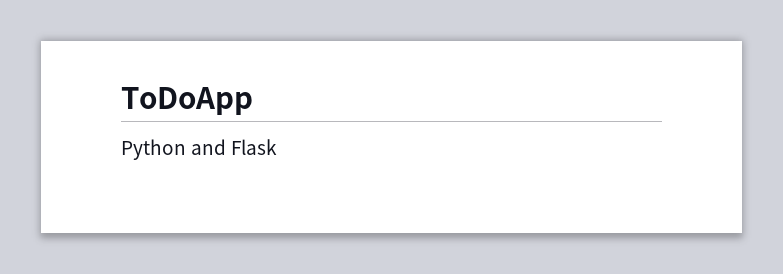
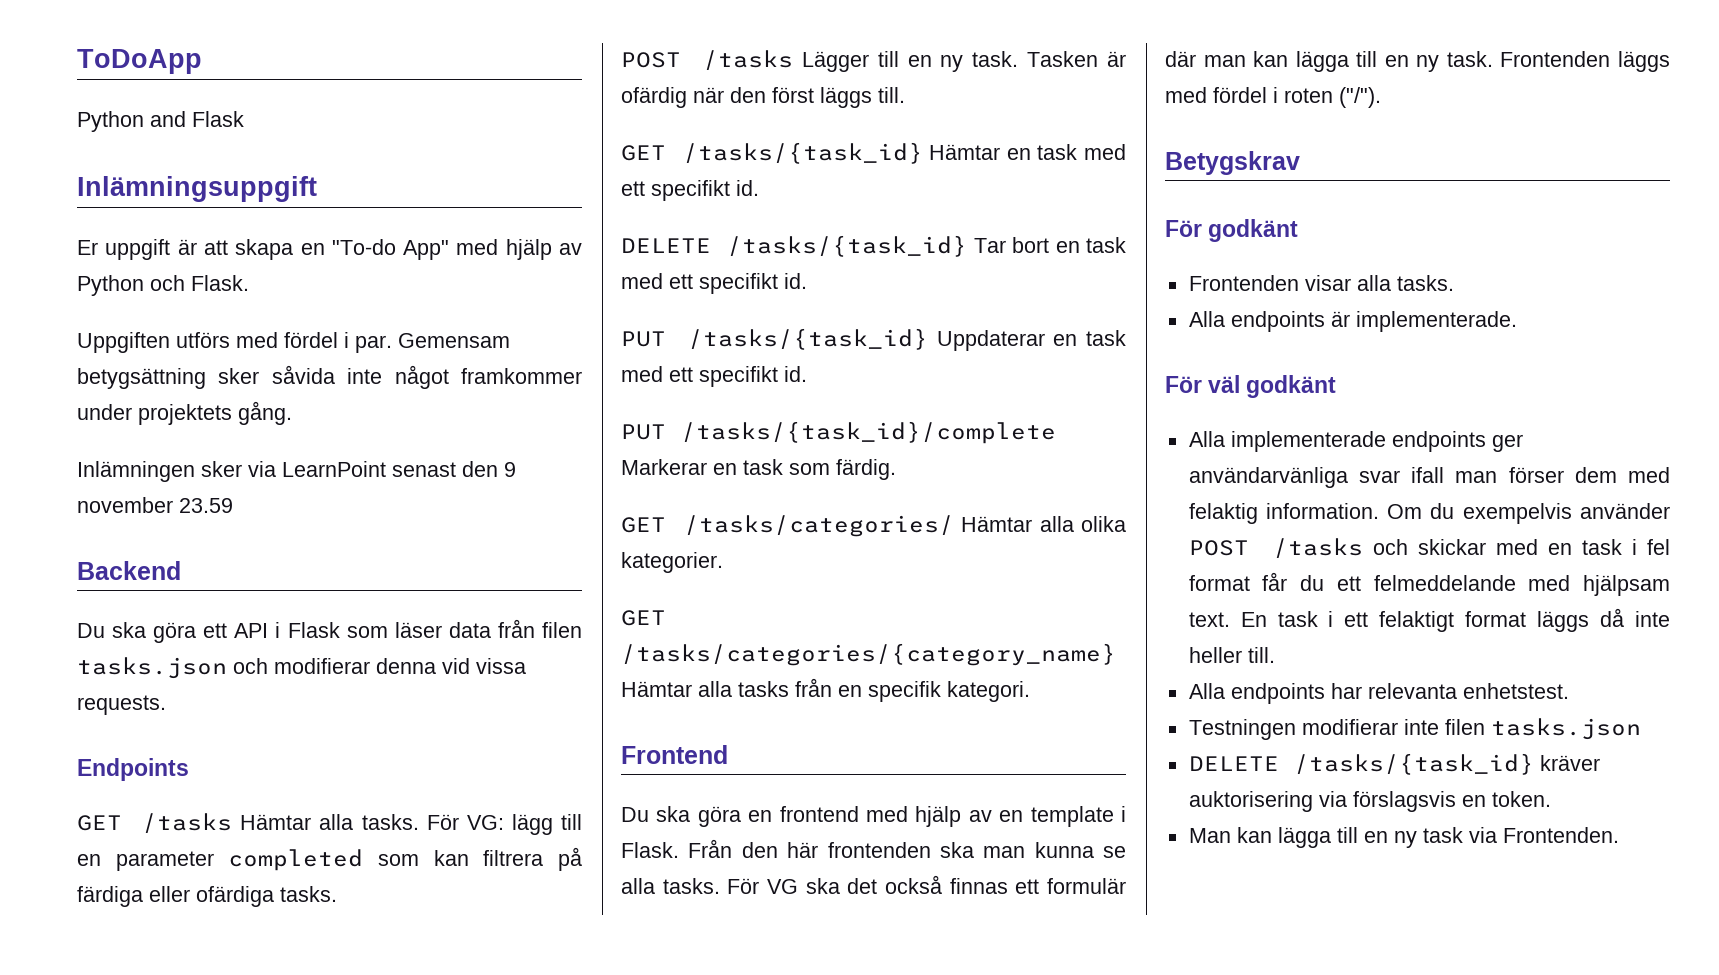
+ Inlämningsuppgift
+ Er uppgift är att skapa en "To-do App" med hjälp av Python och Flask.
+ Uppgiften utförs med fördel i par. Gemensam betygsättning sker såvida inte något framkommer under projektets gång.
+ Inlämningen sker via LearnPoint senast den 9 november 23.59
+ Backend
+ Du ska göra ett API i Flask som läser data från filen tasks.json och modifierar denna vid vissa requests.
+ Endpoints
+ GET /tasks Hämtar alla tasks. För VG: lägg till en parameter completed som kan filtrera på färdiga eller ofärdiga tasks.
+ POST /tasks Lägger till en ny task. Tasken är ofärdig när den först läggs till.
+ GET /tasks/{task_id} Hämtar en task med ett specifikt id.
+ DELETE /tasks/{task_id} Tar bort en task med ett specifikt id.
+ PUT /tasks/{task_id} Uppdaterar en task med ett specifikt id.
+ PUT /tasks/{task_id}/complete Markerar en task som färdig.
+ GET /tasks/categories/ Hämtar alla olika kategorier.
+ GET /tasks/categories/{category_name} Hämtar alla tasks från en specifik kategori.
+ Frontend
+ Du ska göra en frontend med hjälp av en template i Flask. Från den här frontenden ska man kunna se alla tasks. För VG ska det också finnas ett formulär där man kan lägga till en ny task. Frontenden läggs med fördel i roten ("/").
+ Betygskrav
+ För godkänt
+ Frontenden visar alla tasks.
+ Alla endpoints är implementerade.
+ För väl godkänt
+ Alla implementerade endpoints ger användarvänliga svar ifall man förser dem med felaktig information. Om du exempelvis använder POST /tasks och skickar med en task i fel format får du ett felmeddelande med hjälpsam text. En task i ett felaktigt format läggs då inte heller till.
+ Alla endpoints har relevanta enhetstest.
+ Testningen modifierar inte filen tasks.json
+ DELETE /tasks/{task_id} kräver auktorisering via förslagsvis en token.
+ Man kan lägga till en ny task via Frontenden.

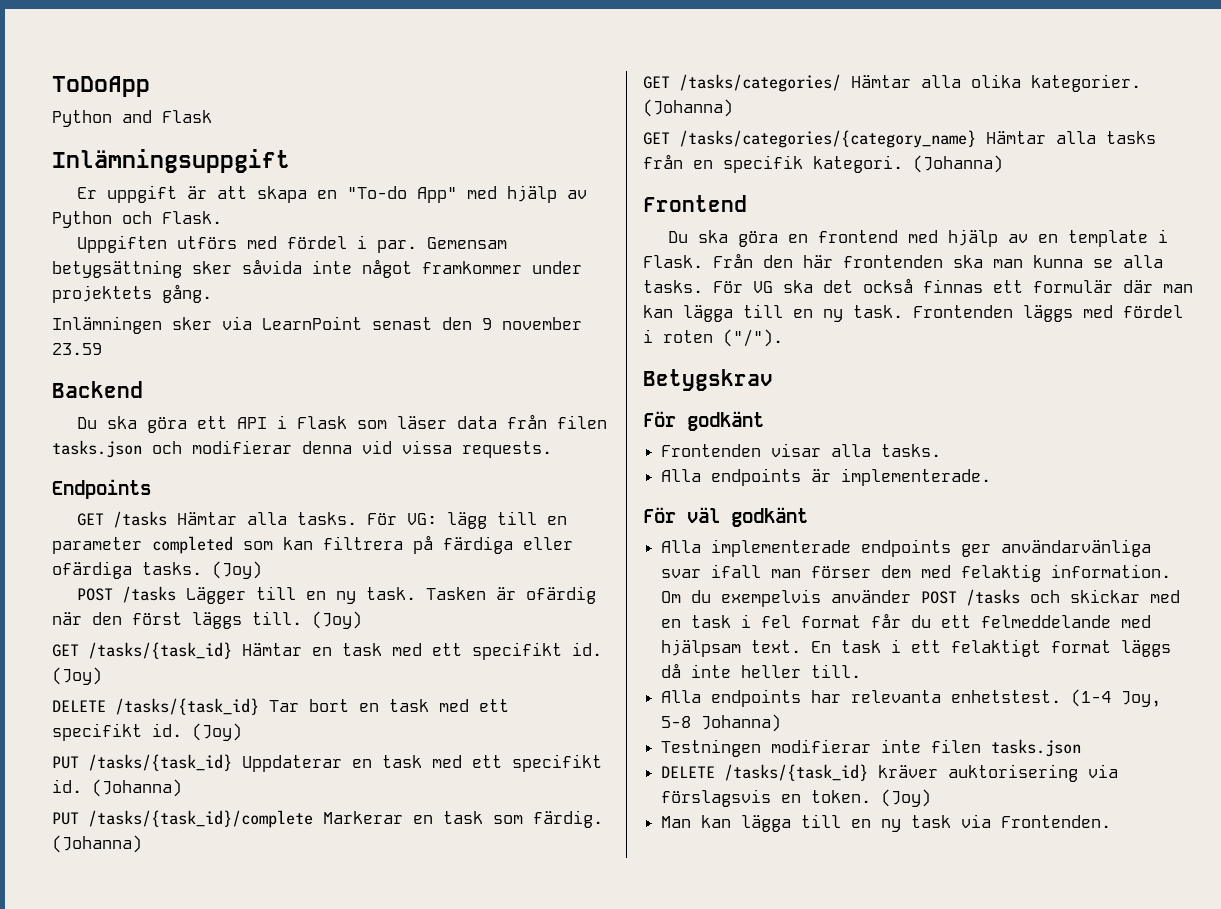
- För VG: lägg till en parameter completed som kan filtrera på färdiga eller ofärdiga tasks.
+ För VG: lägg till en parameter completed som kan filtrera på färdiga eller ofärdiga tasks. (Joy)
- Tasken är ofärdig när den först läggs till.
+ Tasken är ofärdig när den först läggs till. (Joy)
- GET /tasks/{task_id} Hämtar en task med ett specifikt id.
+ GET /tasks/{task_id} Hämtar en task med ett specifikt id. (Joy)
- DELETE /tasks/{task_id} Tar bort en task med ett specifikt id.
+ DELETE /tasks/{task_id} Tar bort en task med ett specifikt id. (Joy)
- PUT /tasks/{task_id} Uppdaterar en task med ett specifikt id.
+ PUT /tasks/{task_id} Uppdaterar en task med ett specifikt id. (Johanna)
- PUT /tasks/{task_id}/complete Markerar en task som färdig.
+ PUT /tasks/{task_id}/complete Markerar en task som färdig. (Johanna)
- GET /tasks/categories/ Hämtar alla olika kategorier.
+ GET /tasks/categories/ Hämtar alla olika kategorier. (Johanna)
- GET /tasks/categories/{category_name} Hämtar alla tasks från en specifik kategori.
+ GET /tasks/categories/{category_name} Hämtar alla tasks från en specifik kategori. (Johanna)
+ (1-4 Joy, 5-8 Johanna)
- DELETE /tasks/{task_id} kräver auktorisering via förslagsvis en token.
+ DELETE /tasks/{task_id} kräver auktorisering via förslagsvis en token. (Joy)

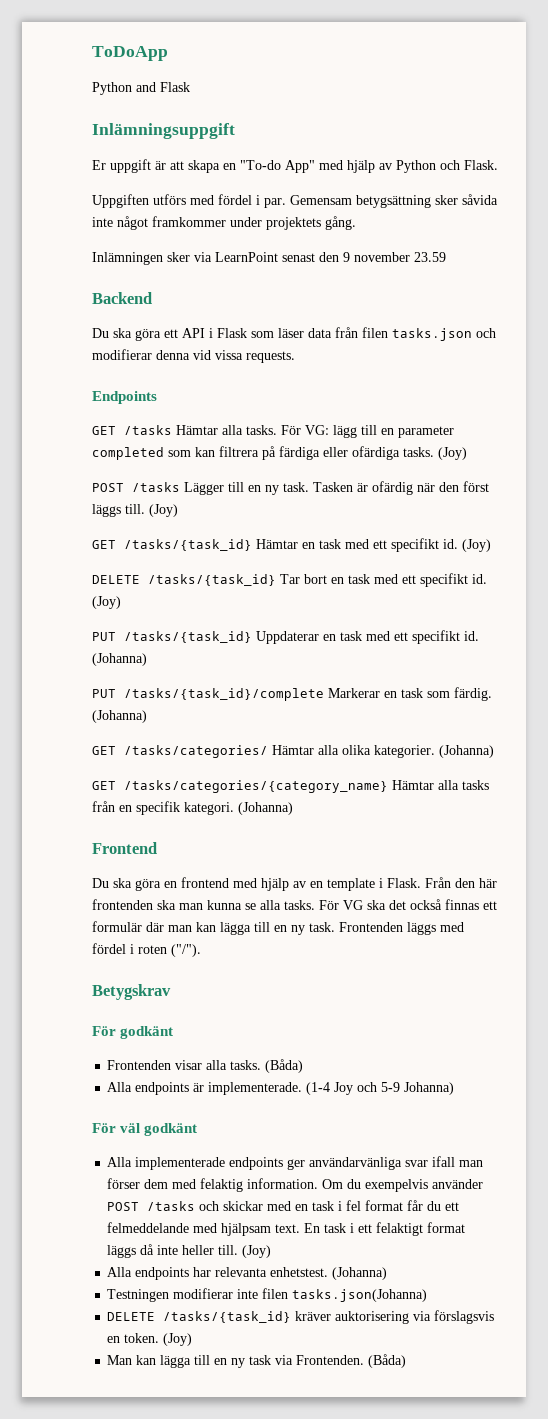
- Frontenden visar alla tasks.
+ Frontenden visar alla tasks. (Båda)
+ (1-4 Joy och 5-9 Johanna)
- En task i ett felaktigt format läggs då inte heller till.
+ En task i ett felaktigt format läggs då inte heller till. (Joy)
- Alla endpoints har relevanta enhetstest. (1-4 Joy, 5-8 Johanna)
+ Alla endpoints har relevanta enhetstest. (Johanna)
- Testningen modifierar inte filen tasks.json
+ Testningen modifierar inte filen tasks.json(Johanna)
- Man kan lägga till en ny task via Frontenden.
+ Man kan lägga till en ny task via Frontenden. (Båda)

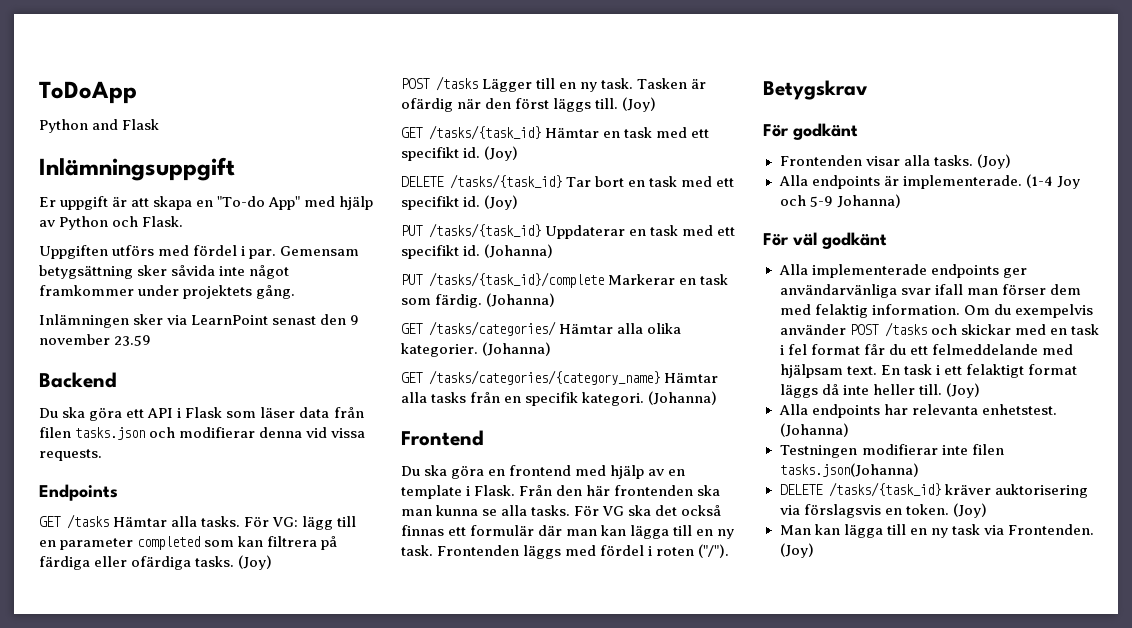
- Frontenden visar alla tasks. (Båda)
+ Frontenden visar alla tasks. (Joy)
- Man kan lägga till en ny task via Frontenden. (Båda)
+ Man kan lägga till en ny task via Frontenden. (Joy)

